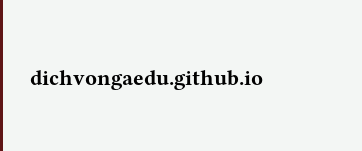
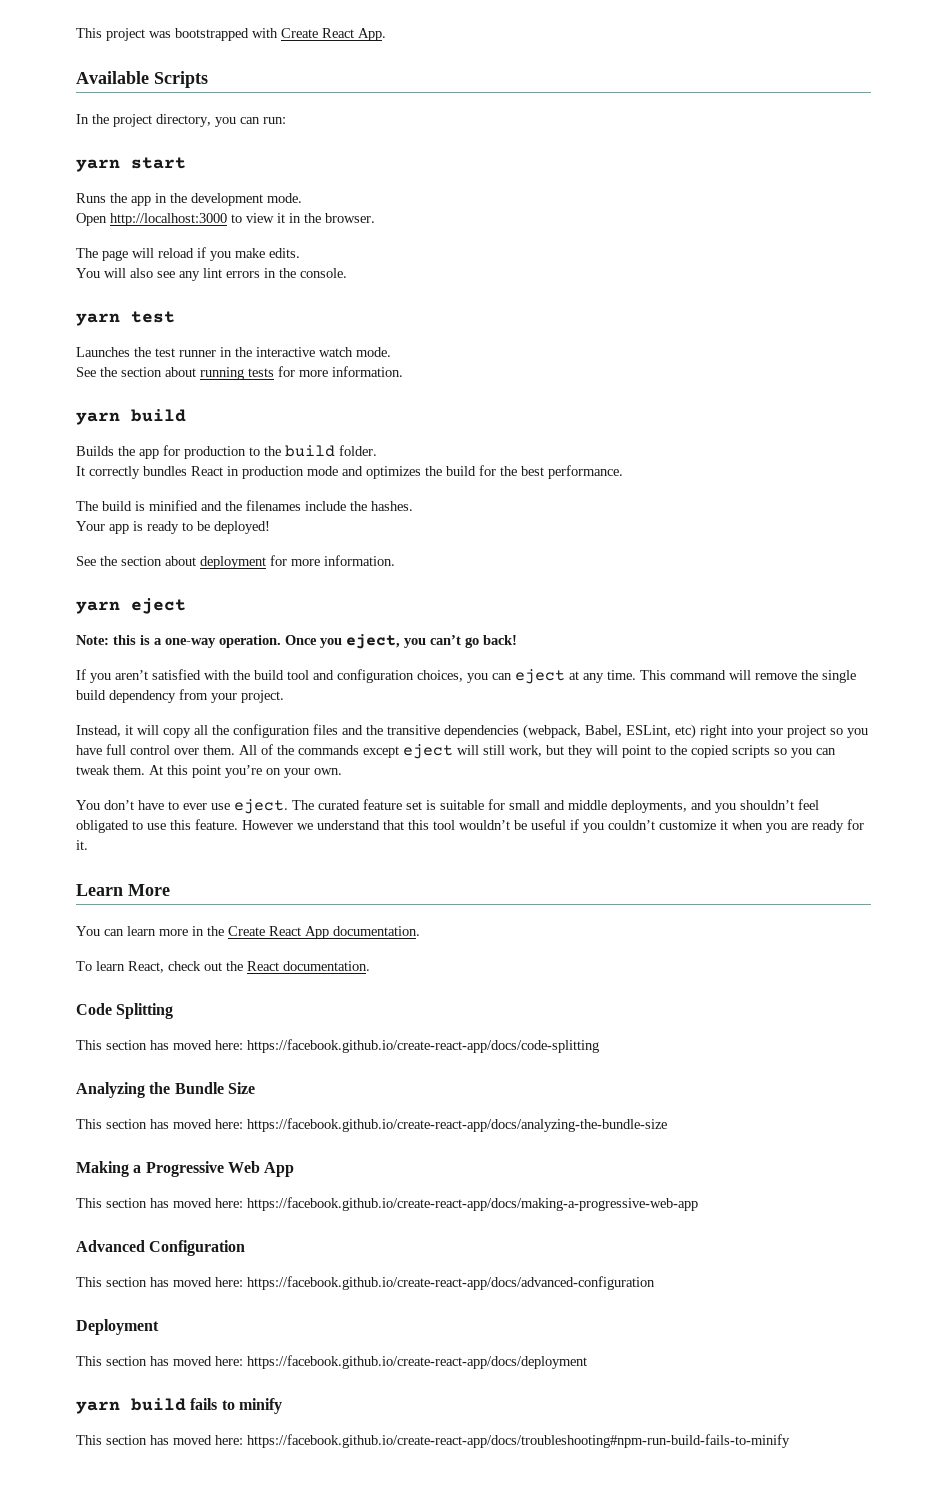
- dichvongaedu.github.io
+ This project was bootstrapped with Create React App.
+ Available Scripts
+ In the project directory, you can run:
+ yarn start
+ Runs the app in the development mode.
+ Open http://localhost:3000 to view it in the browser.
+ The page will reload if you make edits.
+ You will also see any lint errors in the console.
+ yarn test
+ Launches the test runner in the interactive watch mode.
+ See the section about running tests for more information.
+ yarn build
+ Builds the app for production to the build folder.
+ It correctly bundles React in production mode and optimizes the build for the best performance.
+ The build is minified and the filenames include the hashes.
+ Your app is ready to be deployed!
+ See the section about deployment for more information.
+ yarn eject
+ Note: this is a one-way operation. Once you eject, you can’t go back!
+ If you aren’t satisfied with the build tool and configuration choices, you can eject at any time. This command will remove the single build dependency from your project.
+ Instead, it will copy all the configuration files and the transitive dependencies (webpack, Babel, ESLint, etc) right into your project so you have full control over them. All of the commands except eject will still work, but they will point to the copied scripts so you can tweak them. At this point you’re on your own.
+ You don’t have to ever use eject. The curated feature set is suitable for small and middle deployments, and you shouldn’t feel obligated to use this feature. However we understand that this tool wouldn’t be useful if you couldn’t customize it when you are ready for it.
+ Learn More
+ You can learn more in the Create React App documentation.
+ To learn React, check out the React documentation.
+ Code Splitting
+ This section has moved here: https://facebook.github.io/create-react-app/docs/code-splitting
+ Analyzing the Bundle Size
+ This section has moved here: https://facebook.github.io/create-react-app/docs/analyzing-the-bundle-size
+ Making a Progressive Web App
+ This section has moved here: https://facebook.github.io/create-react-app/docs/making-a-progressive-web-app
+ Advanced Configuration
+ This section has moved here: https://facebook.github.io/create-react-app/docs/advanced-configuration
+ Deployment
+ This section has moved here: https://facebook.github.io/create-react-app/docs/deployment
+ yarn build fails to minify
+ This section has moved here: https://facebook.github.io/create-react-app/docs/troubleshooting#npm-run-build-fails-to-minify

